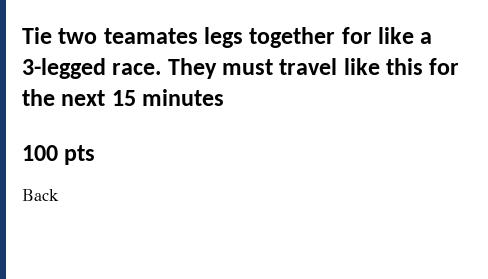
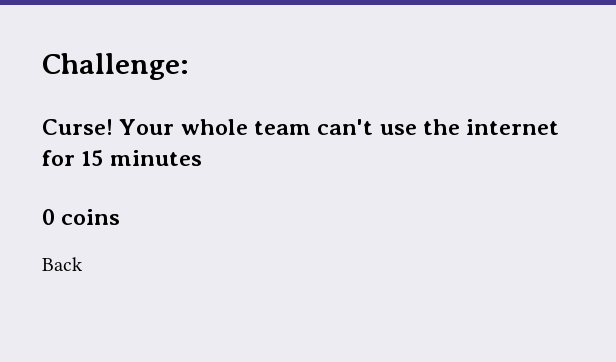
- Tie two teamates legs together for like a 3-legged race. They must travel like this for the next 15 minutes
+ Challenge:
+ Curse! Your whole team can't use the internet for 15 minutes
- 100 pts
+ 0 coins

